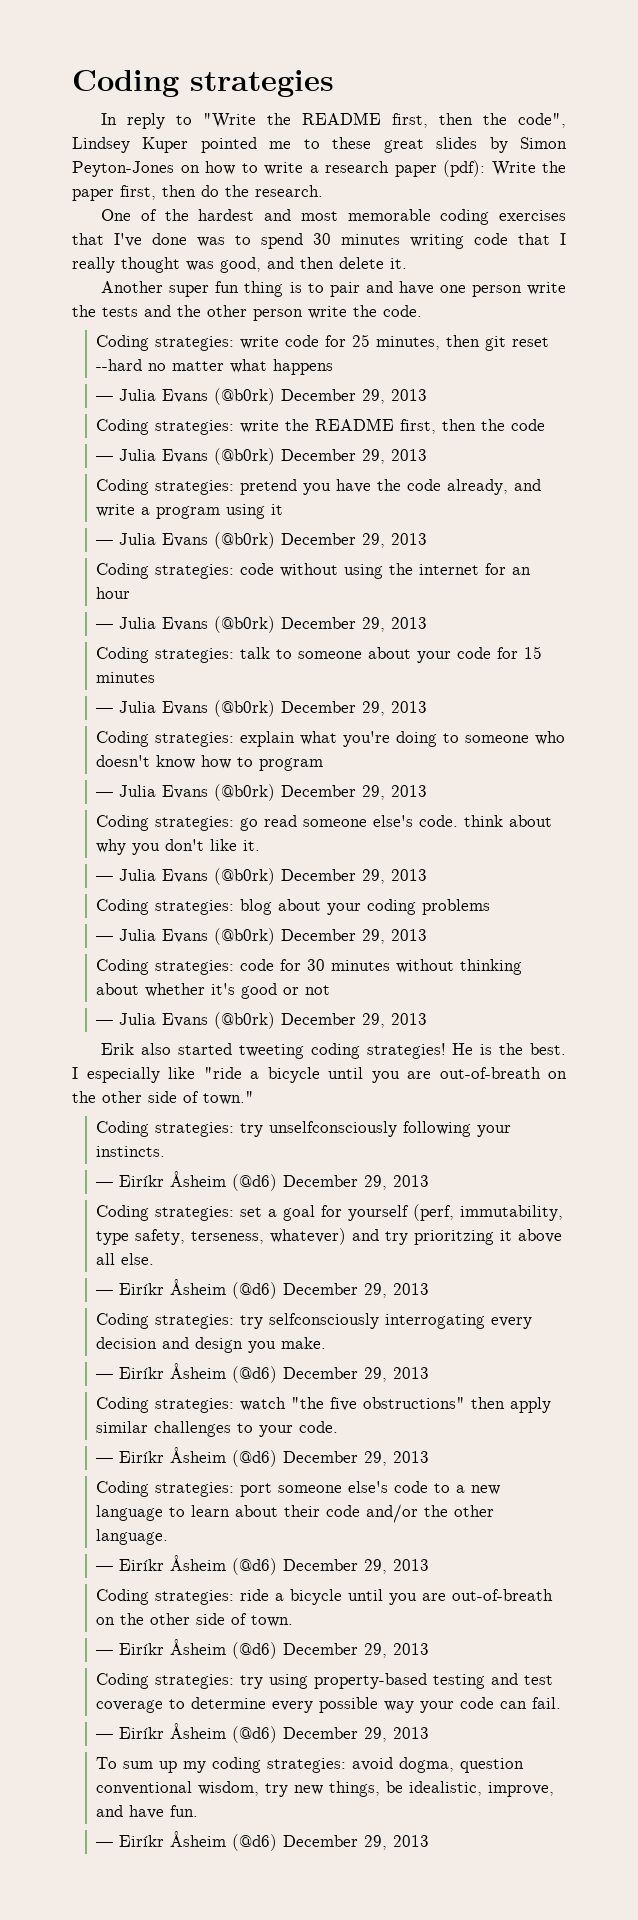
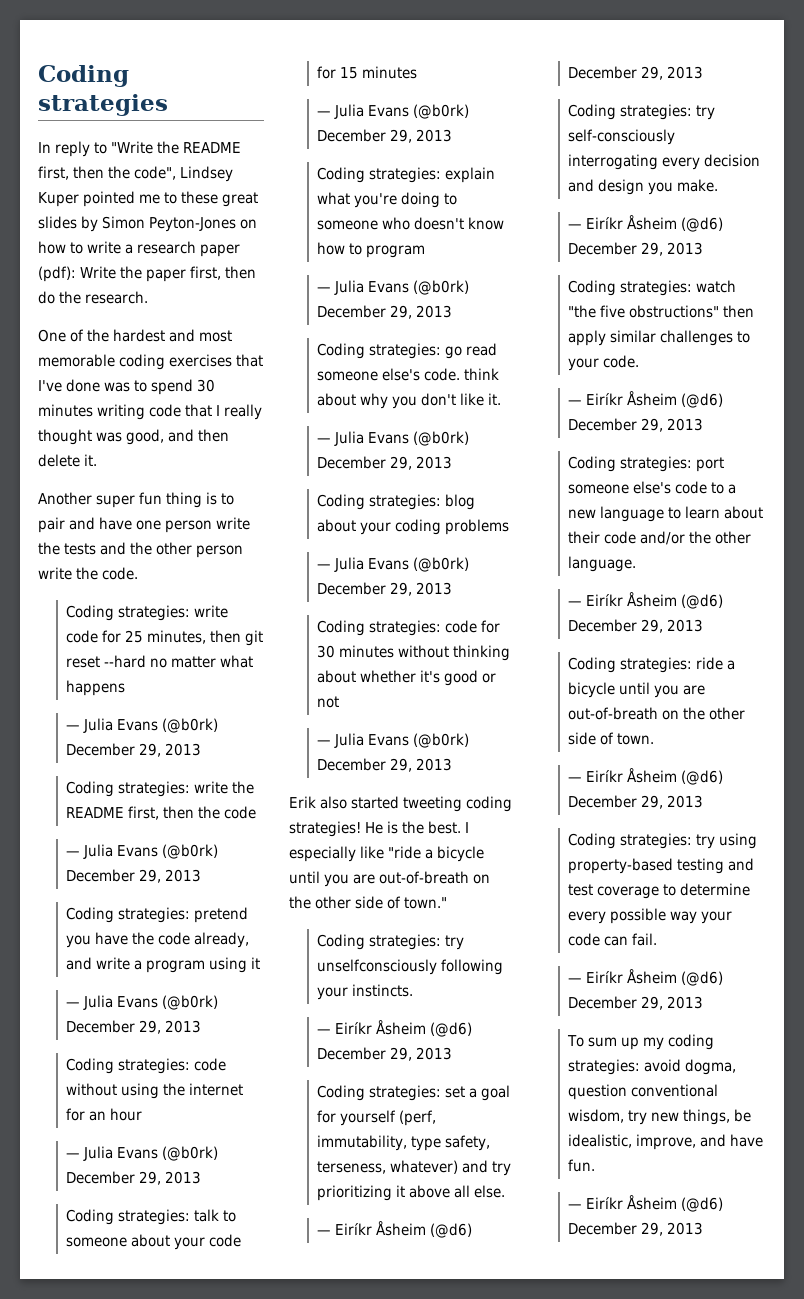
- Coding strategies: set a goal for yourself (perf, immutability, type safety, terseness, whatever) and try prioritzing it above all else.
+ Coding strategies: set a goal for yourself (perf, immutability, type safety, terseness, whatever) and try prioritizing it above all else.
- Coding strategies: try selfconsciously interrogating every decision and design you make.
+ Coding strategies: try self-consciously interrogating every decision and design you make.

